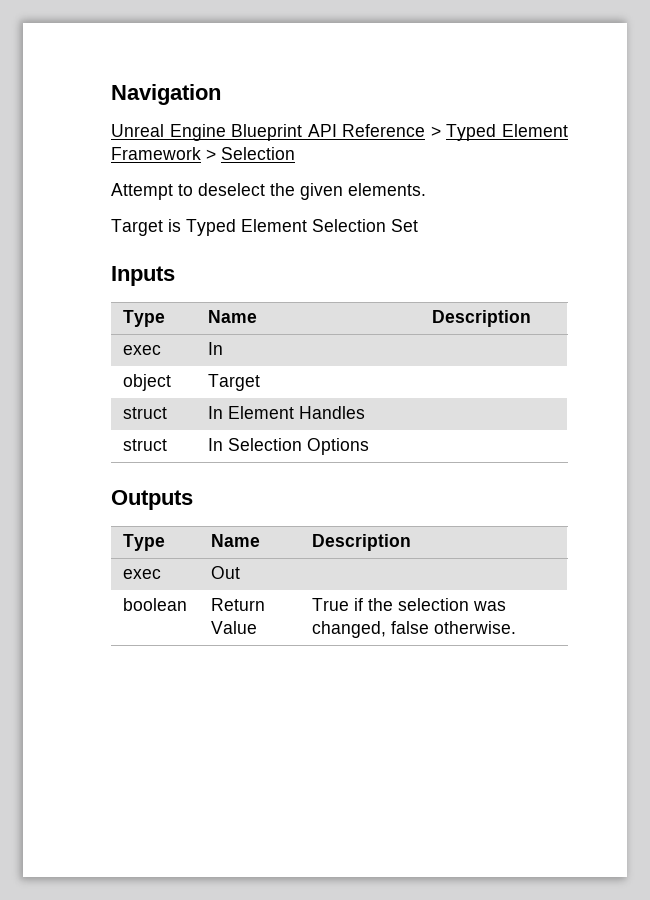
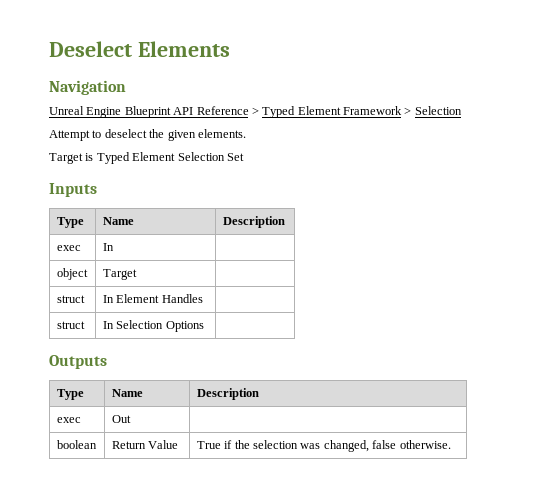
+ Deselect Elements

